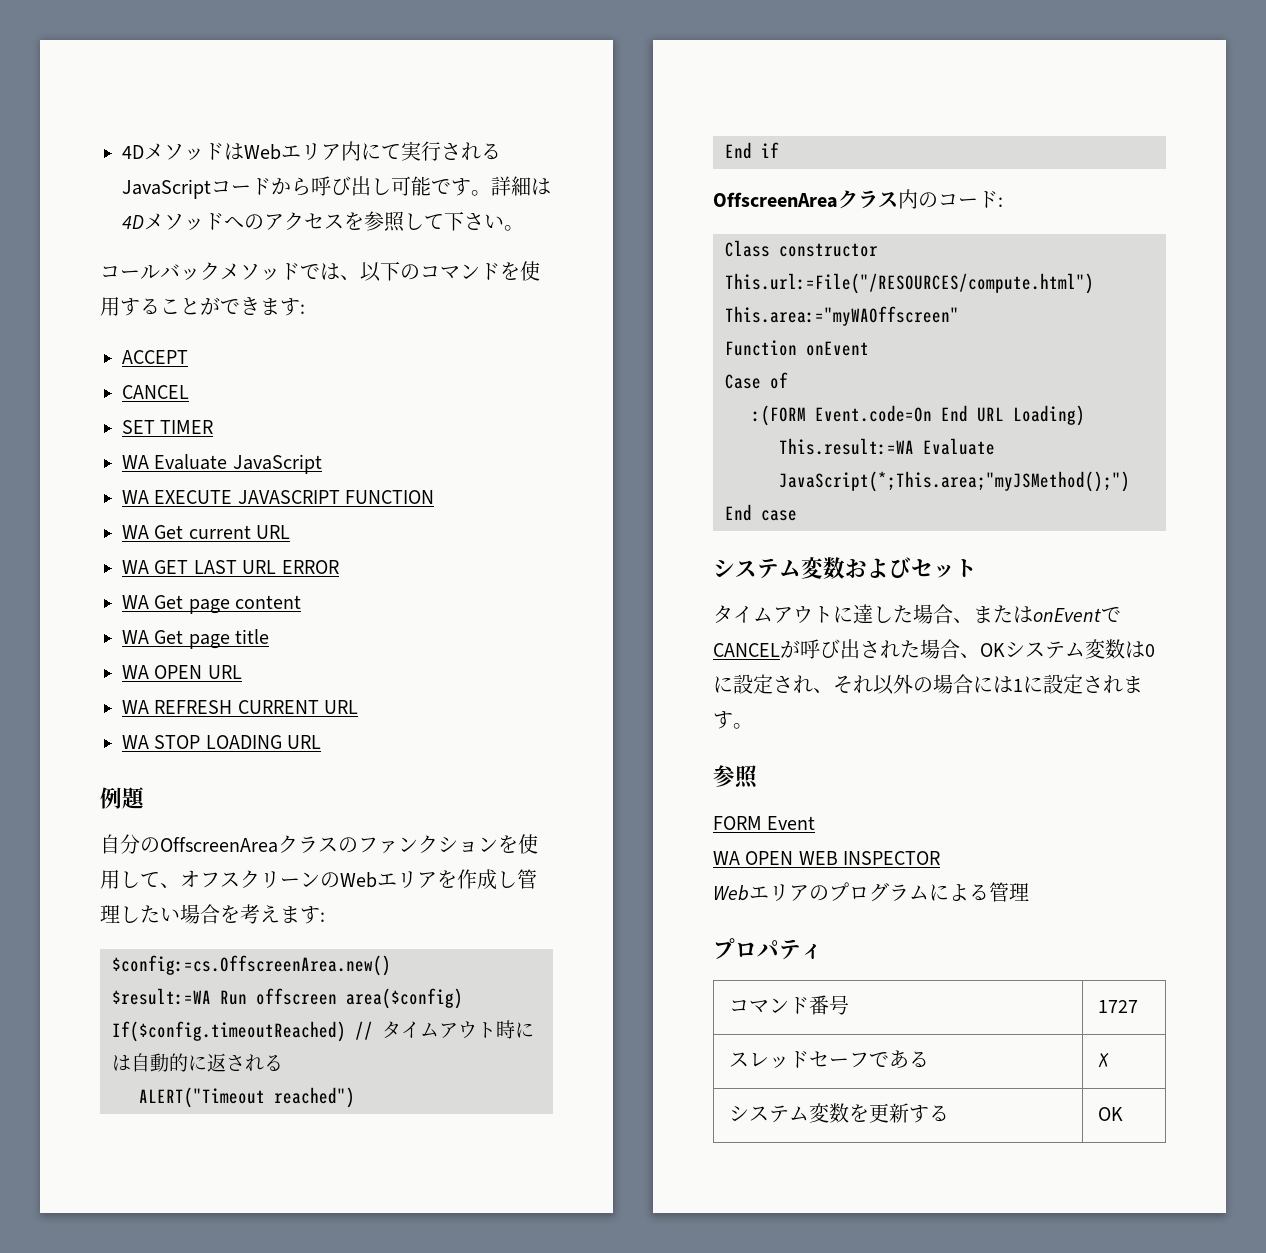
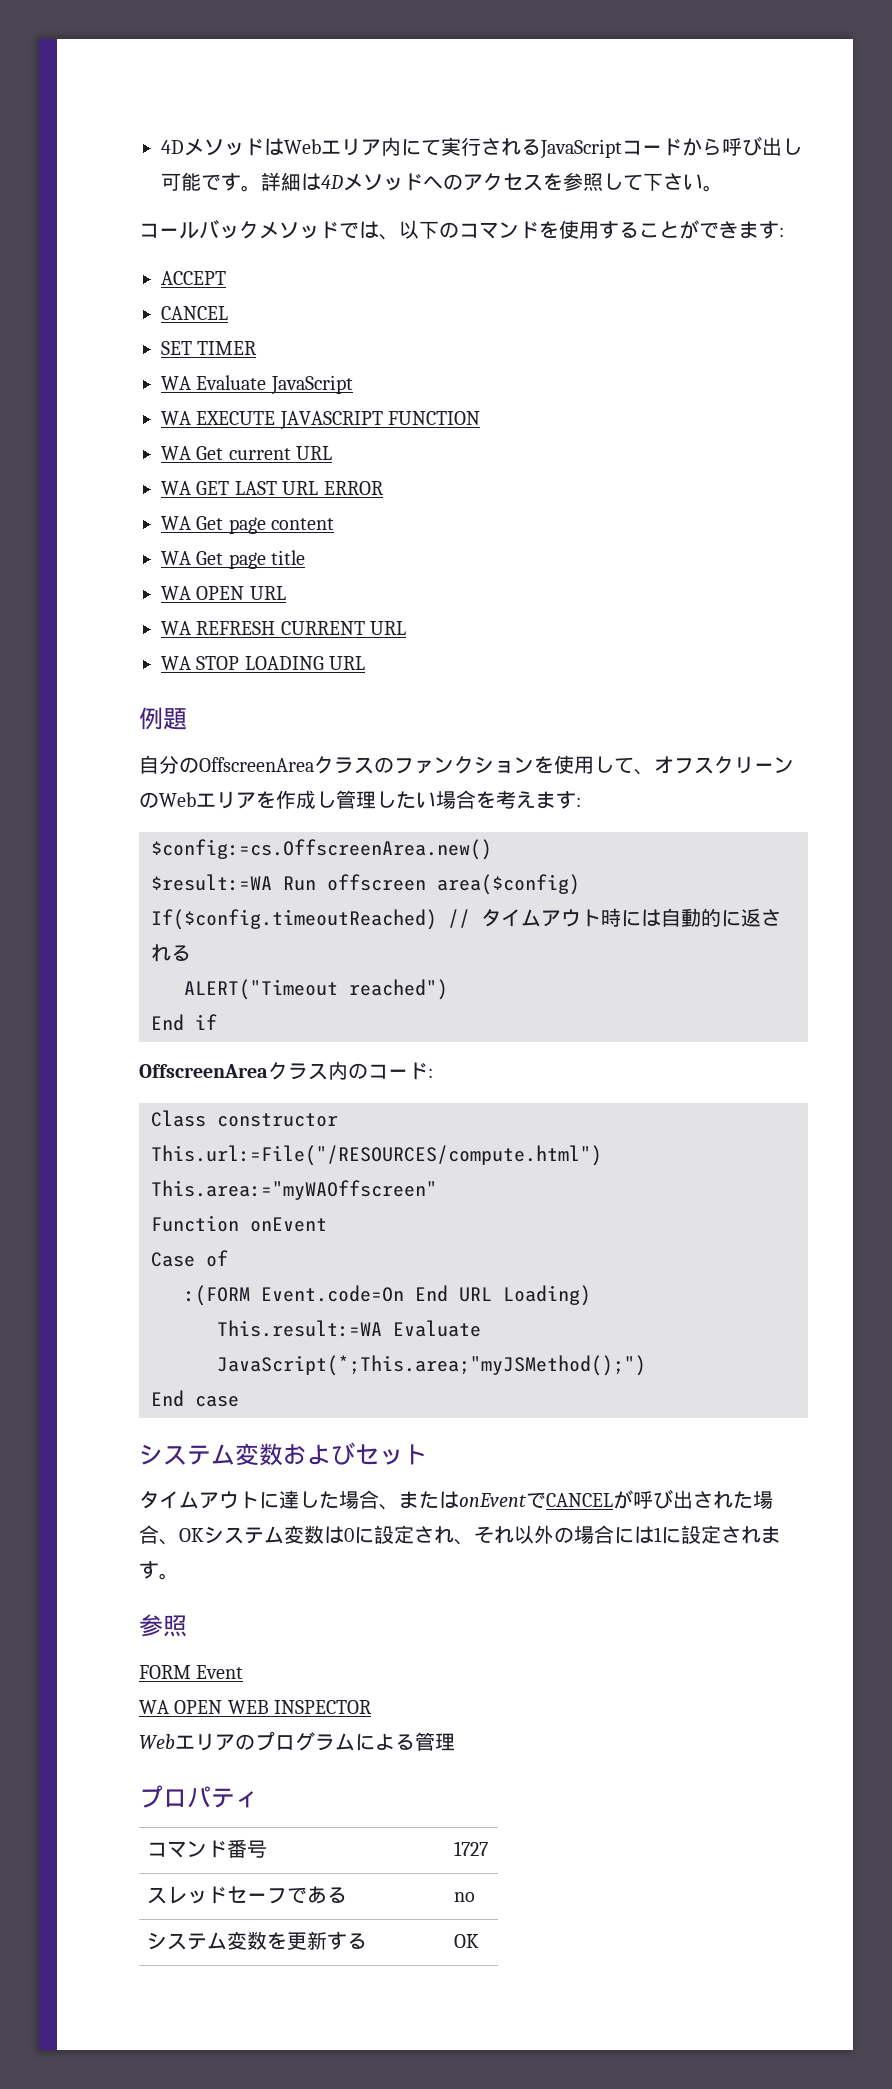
- スレッドセーフである | ✗
+ スレッドセーフである | no

